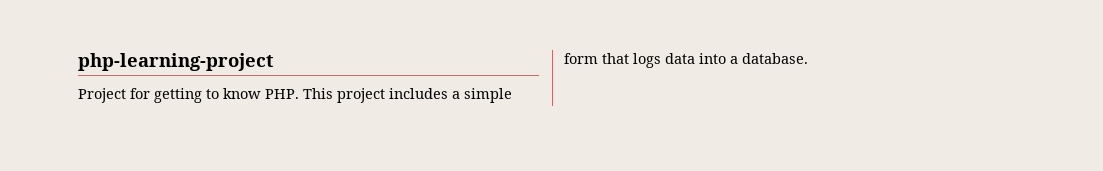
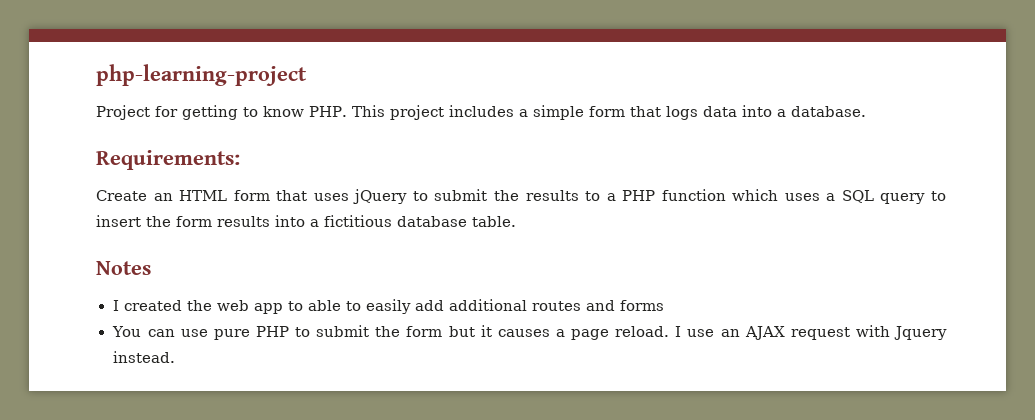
+ Requirements:
+ Create an HTML form that uses jQuery to submit the results to a PHP function which uses a SQL query to insert the form results into a fictitious database table.
+ Notes
+ I created the web app to able to easily add additional routes and forms
+ You can use pure PHP to submit the form but it causes a page reload. I use an AJAX request with Jquery instead.

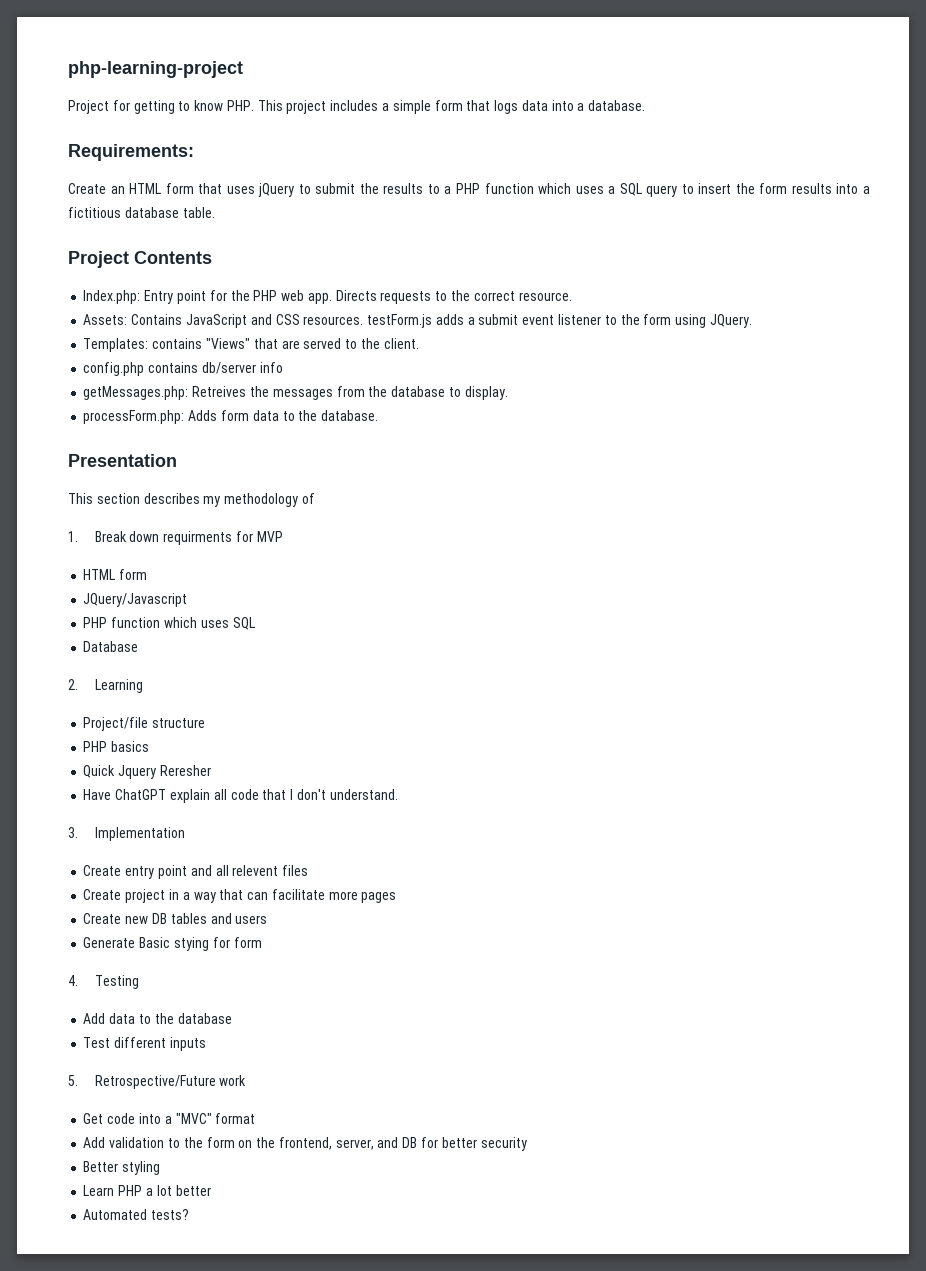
- Notes
- I created the web app to able to easily add additional routes and forms
- You can use pure PHP to submit the form but it causes a page reload. I use an AJAX request with Jquery instead.
+ Project Contents
+ Index.php: Entry point for the PHP web app. Directs requests to the correct resource.
+ Assets: Contains JavaScript and CSS resources. testForm.js adds a submit event listener to the form using JQuery.
+ Templates: contains "Views" that are served to the client.
+ config.php contains db/server info
+ getMessages.php: Retreives the messages from the database to display.
+ processForm.php: Adds form data to the database.
+ Presentation
+ This section describes my methodology of
+ 1. Break down requirments for MVP
+ HTML form
+ JQuery/Javascript
+ PHP function which uses SQL
+ Database
+ 2. Learning
+ Project/file structure
+ PHP basics
+ Quick Jquery Reresher
+ Have ChatGPT explain all code that I don't understand.
+ 3. Implementation
+ Create entry point and all relevent files
+ Create project in a way that can facilitate more pages
+ Create new DB tables and users
+ Generate Basic stying for form
+ 4. Testing
+ Add data to the database
+ Test different inputs
+ 5. Retrospective/Future work
+ Get code into a "MVC" format
+ Add validation to the form on the frontend, server, and DB for better security
+ Better styling
+ Learn PHP a lot better
+ Automated tests?

